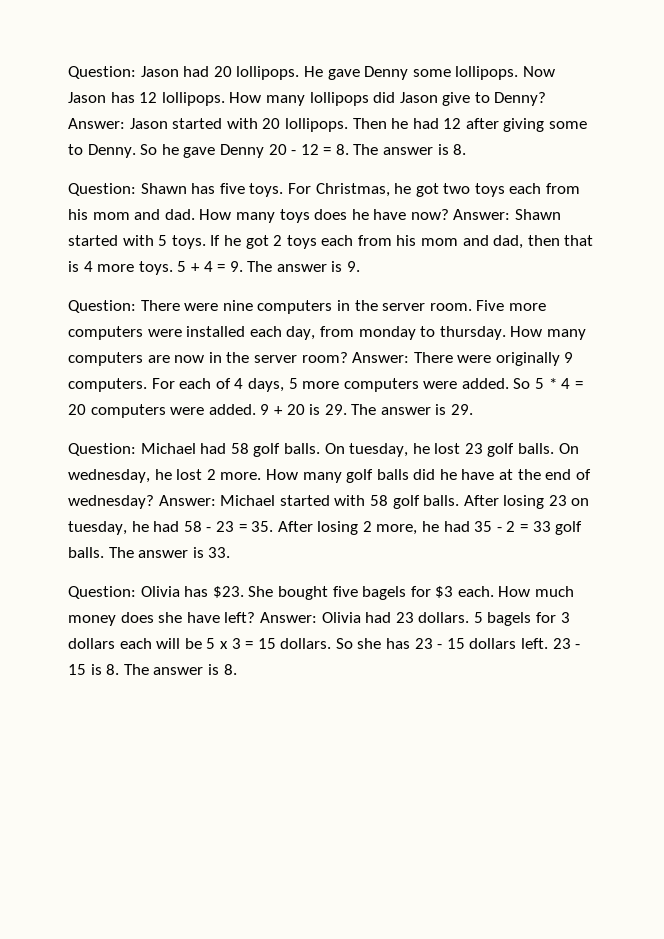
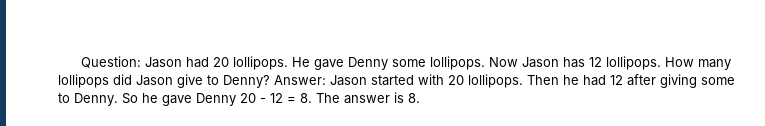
- Question: Shawn has five toys. For Christmas, he got two toys each from his mom and dad. How many toys does he have now? Answer: Shawn started with 5 toys. If he got 2 toys each from his mom and dad, then that is 4 more toys. 5 + 4 = 9. The answer is 9.
- Question: There were nine computers in the server room. Five more computers were installed each day, from monday to thursday. How many computers are now in the server room? Answer: There were originally 9 computers. For each of 4 days, 5 more computers were added. So 5 * 4 = 20 computers were added. 9 + 20 is 29. The answer is 29.
- Question: Michael had 58 golf balls. On tuesday, he lost 23 golf balls. On wednesday, he lost 2 more. How many golf balls did he have at the end of wednesday? Answer: Michael started with 58 golf balls. After losing 23 on tuesday, he had 58 - 23 = 35. After losing 2 more, he had 35 - 2 = 33 golf balls. The answer is 33.
- Question: Olivia has $23. She bought five bagels for $3 each. How much money does she have left? Answer: Olivia had 23 dollars. 5 bagels for 3 dollars each will be 5 x 3 = 15 dollars. So she has 23 - 15 dollars left. 23 - 15 is 8. The answer is 8.

